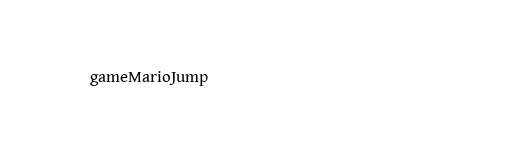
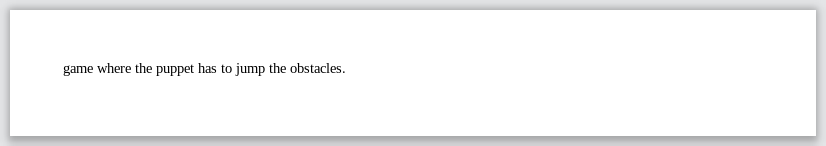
- gameMarioJump
+ game where the puppet has to jump the obstacles.

